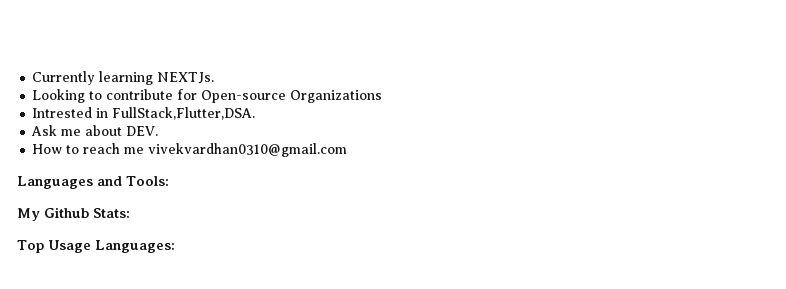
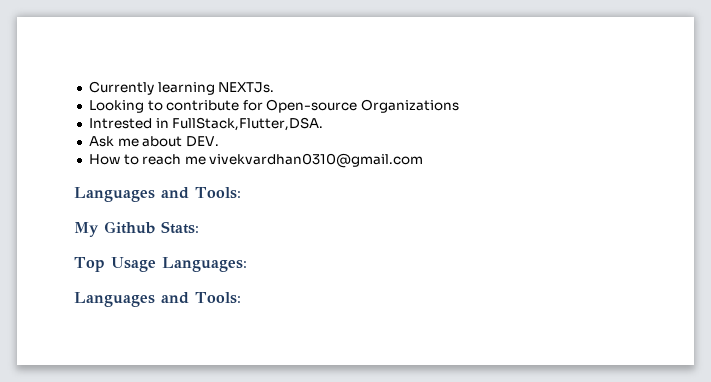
  Top Usage Languages:
+ Languages and Tools:

